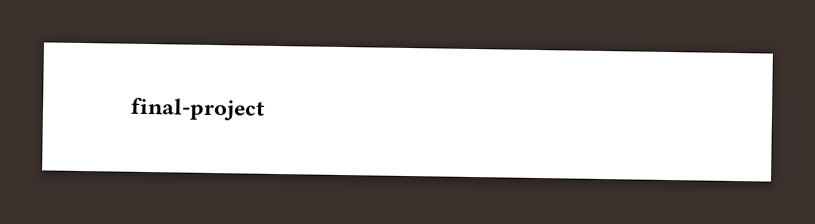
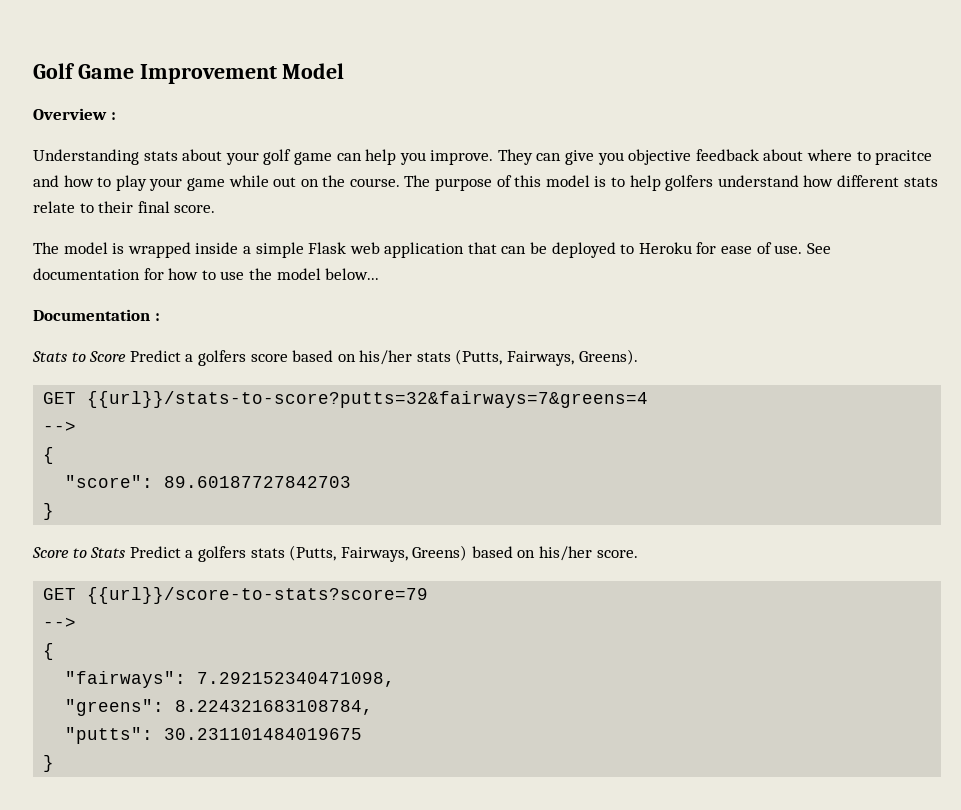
- final-project
+ Golf Game Improvement Model
+ Overview :
+ Understanding stats about your golf game can help you improve. They can give you objective feedback about where to pracitce and how to play your game while out on the course. The purpose of this model is to help golfers understand how different stats relate to their final score.
+ The model is wrapped inside a simple Flask web application that can be deployed to Heroku for ease of use. See documentation for how to use the model below...
+ Documentation :
+ Stats to Score Predict a golfers score based on his/her stats (Putts, Fairways, Greens).
+ GET {{url}}/stats-to-score?putts=32&fairways=7&greens=4
+ -->
+ {
+ "score": 89.60187727842703
+ }
+ Score to Stats Predict a golfers stats (Putts, Fairways, Greens) based on his/her score.
+ GET {{url}}/score-to-stats?score=79
+ -->
+ {
+ "fairways": 7.292152340471098,
+ "greens": 8.224321683108784,
+ "putts": 30.231101484019675
+ }

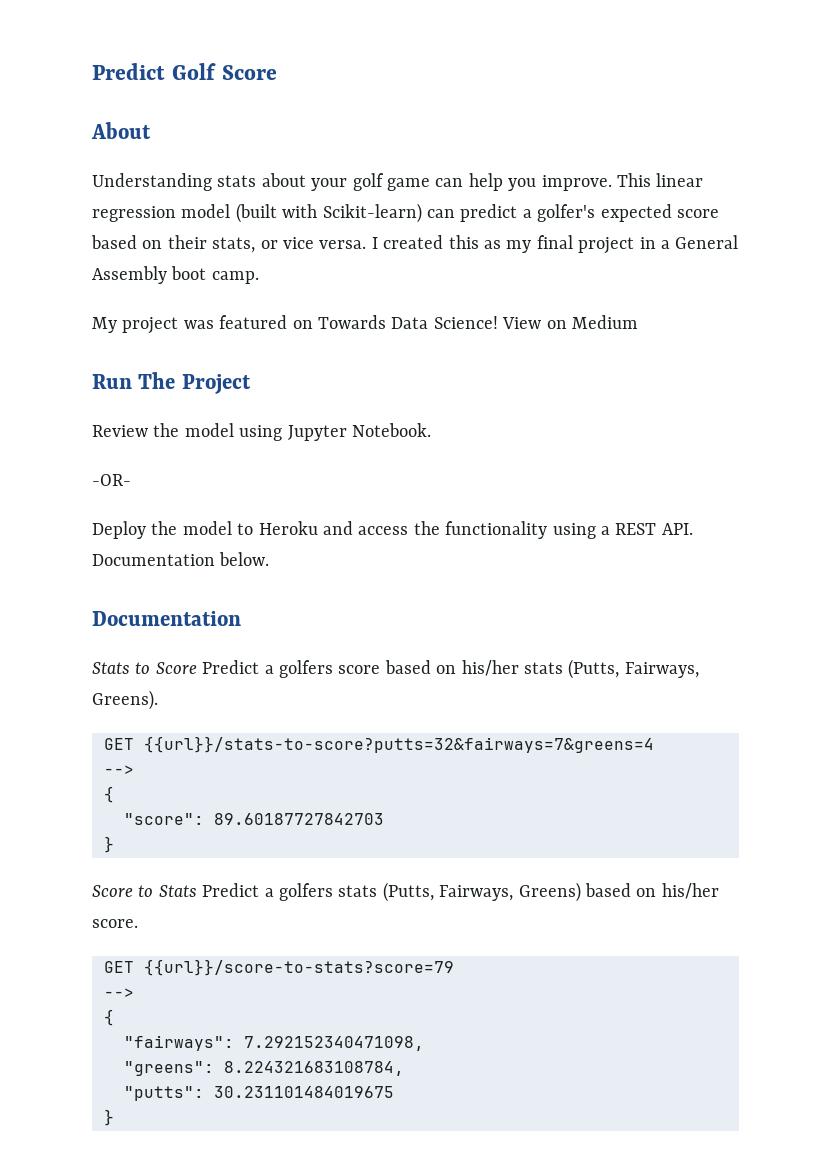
- Golf Game Improvement Model
- Overview :
+ Predict Golf Score
+ About
- They can give you objective feedback about where to pracitce and how to play your game while out on the course. The purpose of this model is to help golfers understand how different stats relate to their final score.
- The model is wrapped inside a simple Flask web application that can be deployed to Heroku for ease of use. See documentation for how to use the model below...
- Documentation :
+ This linear regression model (built with Scikit-learn) can predict a golfer's expected score based on their stats, or vice versa. I created this as my final project in a General Assembly boot camp.
+ My project was featured on Towards Data Science! View on Medium
+ Run The Project
+ Review the model using Jupyter Notebook.
+ -OR-
+ Deploy the model to Heroku and access the functionality using a REST API. Documentation below.
+ Documentation

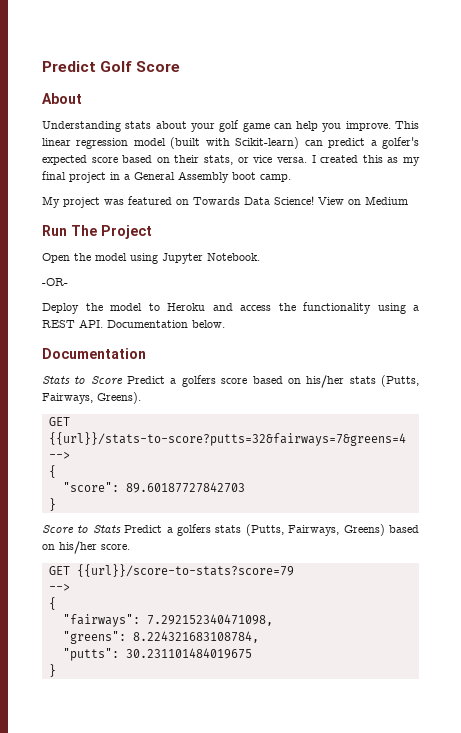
- Review the model using Jupyter Notebook.
+ Open the model using Jupyter Notebook.

